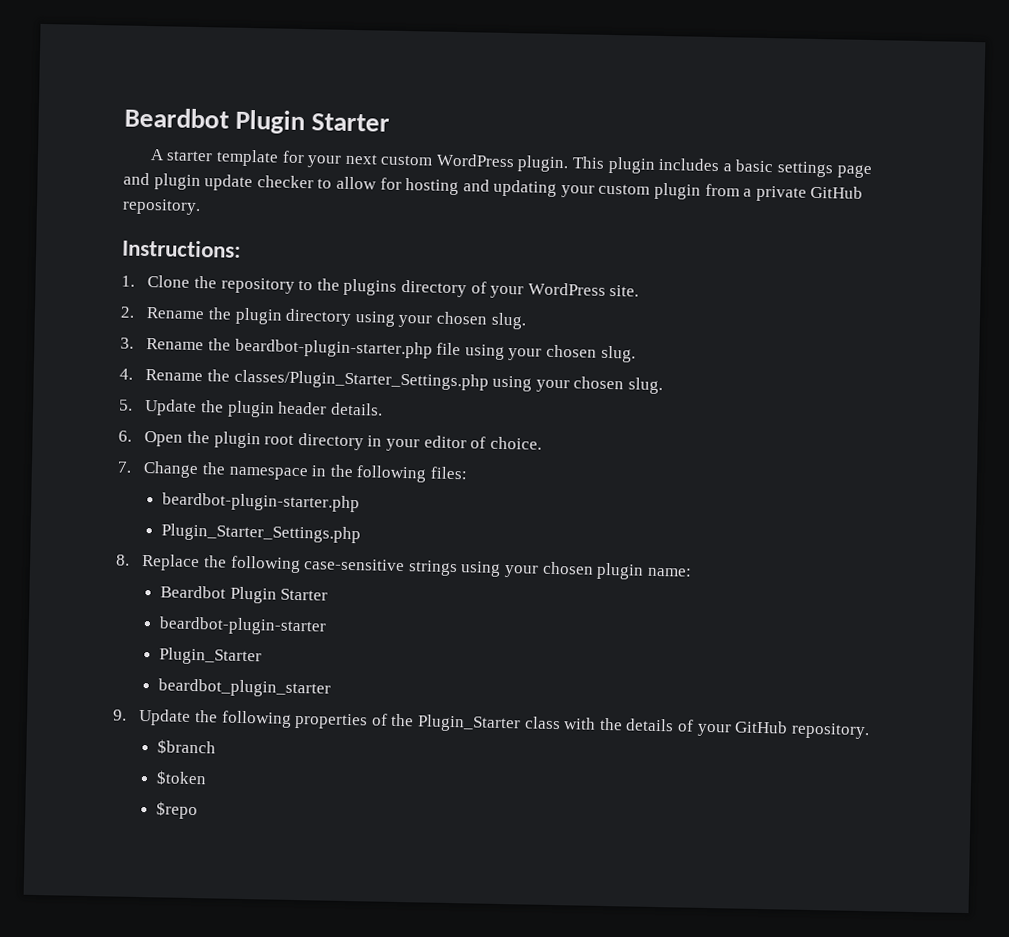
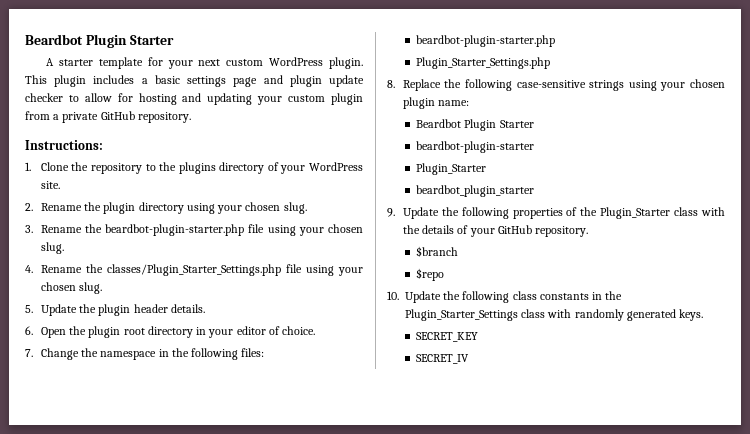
- 4. Rename the classes/Plugin_Starter_Settings.php using your chosen slug.
+ 4. Rename the classes/Plugin_Starter_Settings.php file using your chosen slug.
- $token
  $repo
+ 10. Update the following class constants in the Plugin_Starter_Settings class with randomly generated keys.
+ SECRET_KEY
+ SECRET_IV

